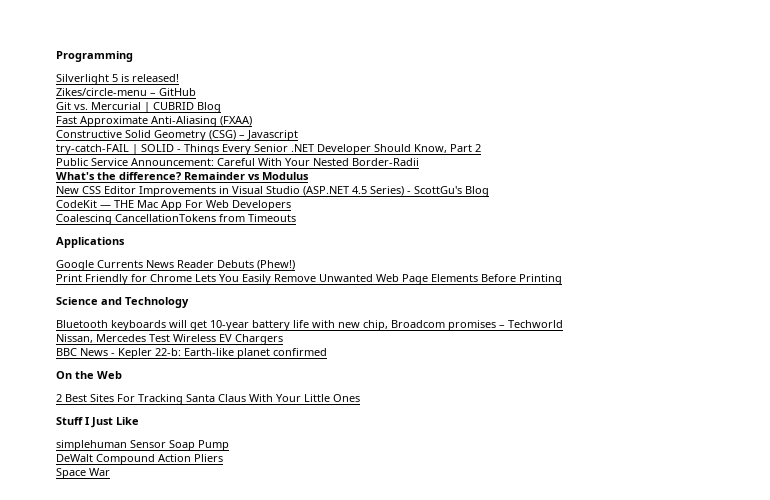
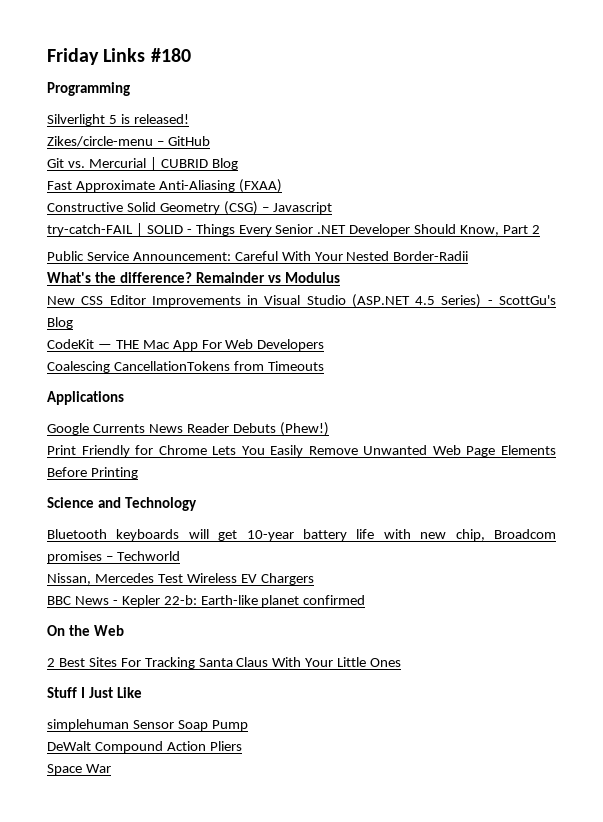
+ Friday Links #180

